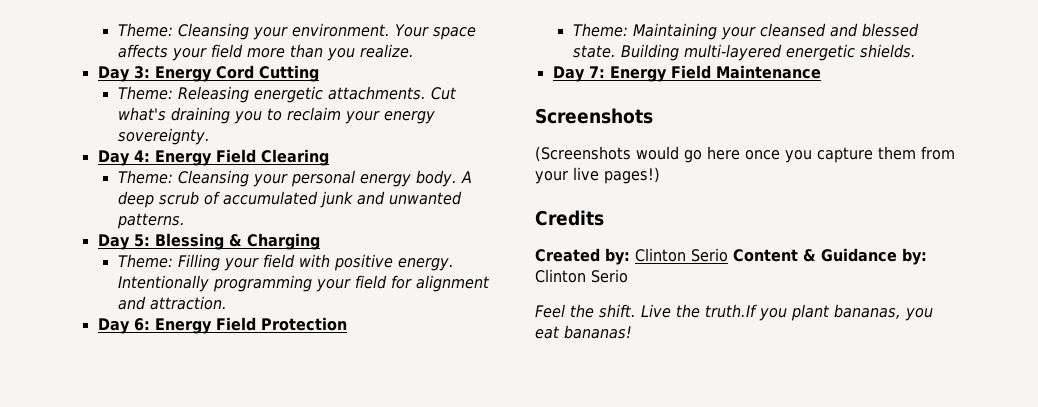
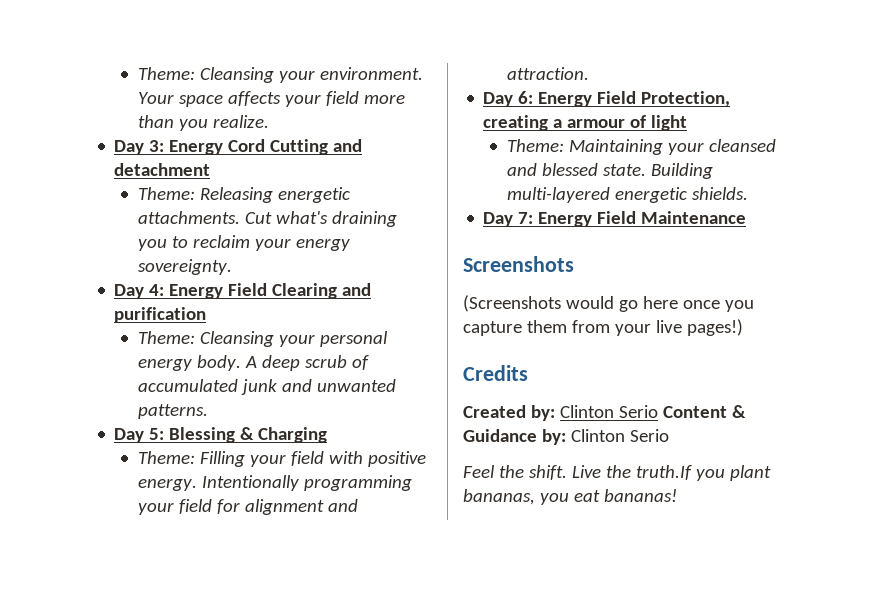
- Day 3: Energy Cord Cutting
+ Day 3: Energy Cord Cutting and detachment
- Day 4: Energy Field Clearing
+ Day 4: Energy Field Clearing and purification
- Day 6: Energy Field Protection
+ Day 6: Energy Field Protection, creating a armour of light

